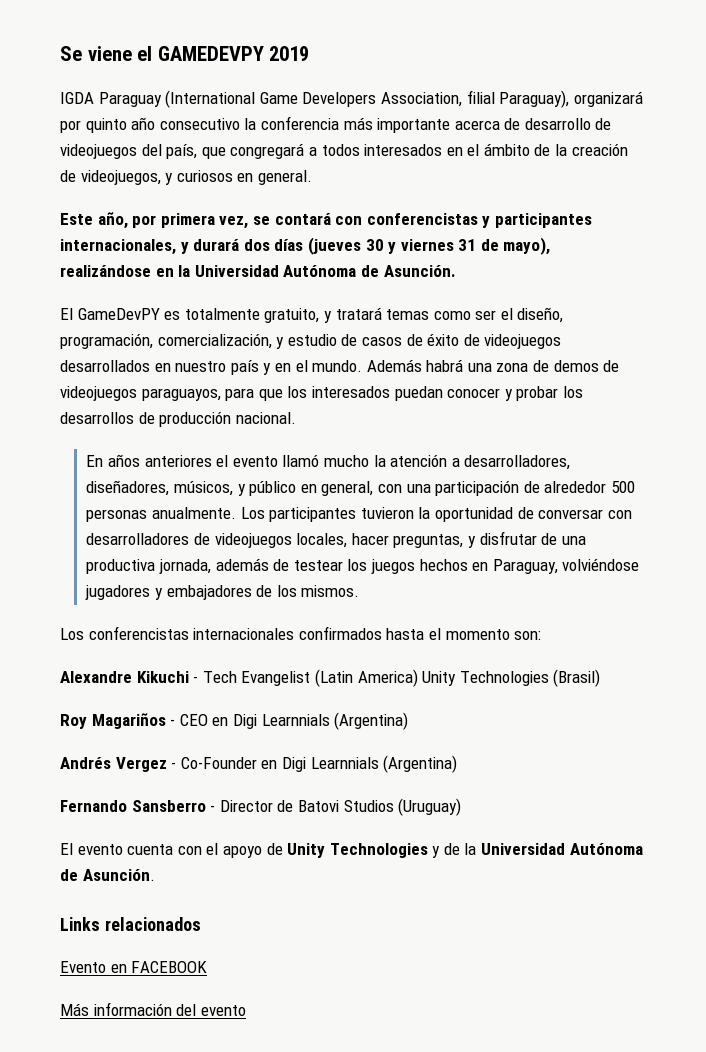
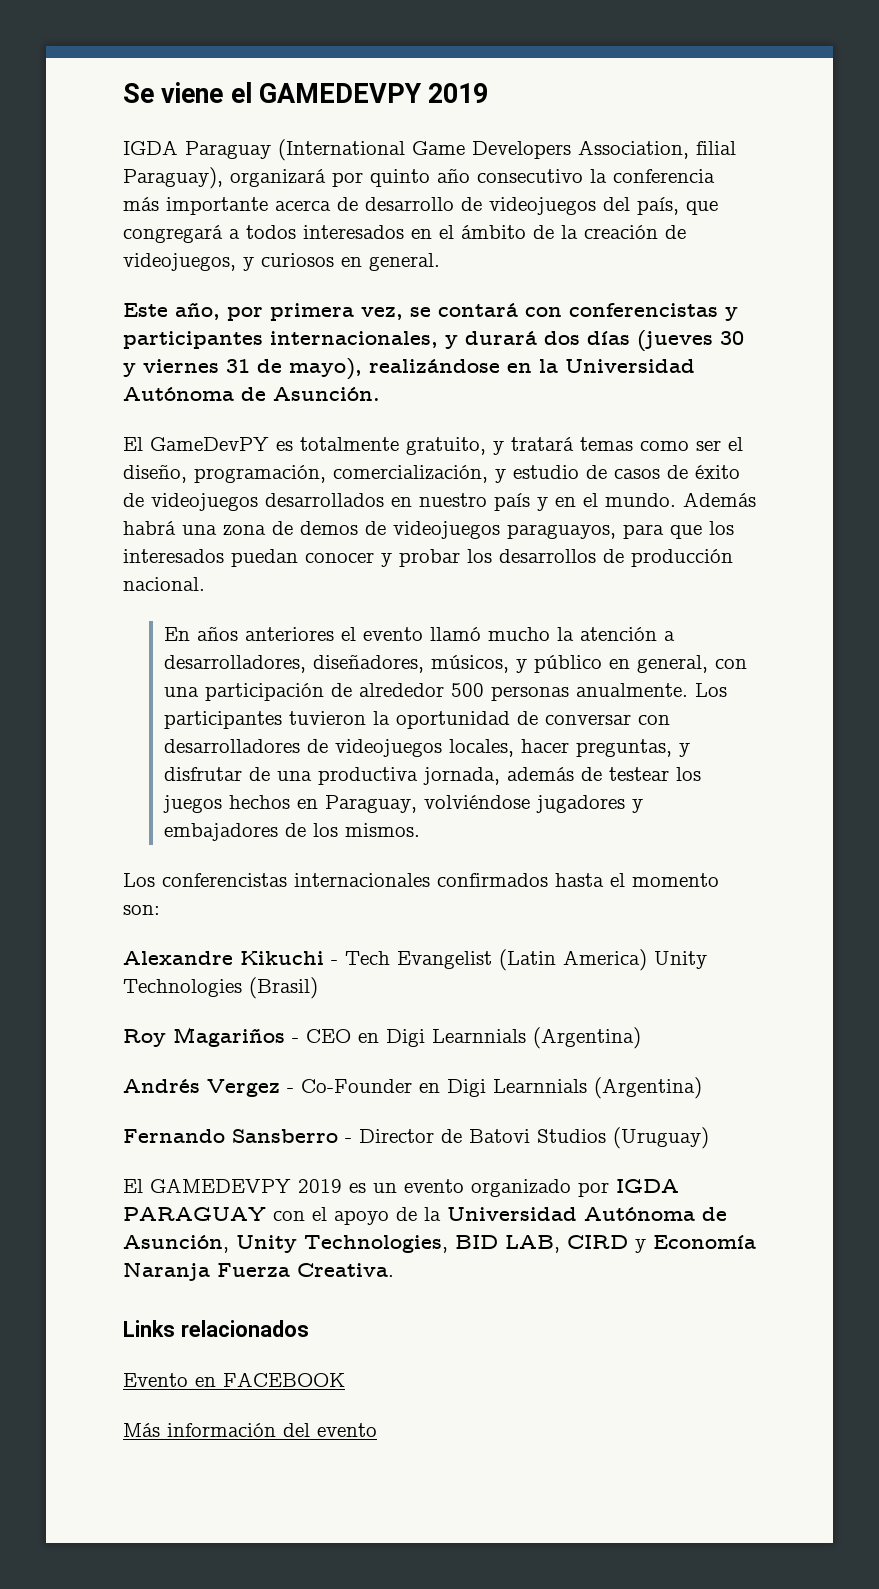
- El evento cuenta con el apoyo de Unity Technologies y de la Universidad Autónoma de Asunción.
+ El GAMEDEVPY 2019 es un evento organizado por IGDA PARAGUAY con el apoyo de la Universidad Autónoma de Asunción, Unity Technologies, BID LAB, CIRD y Economía Naranja Fuerza Creativa.

